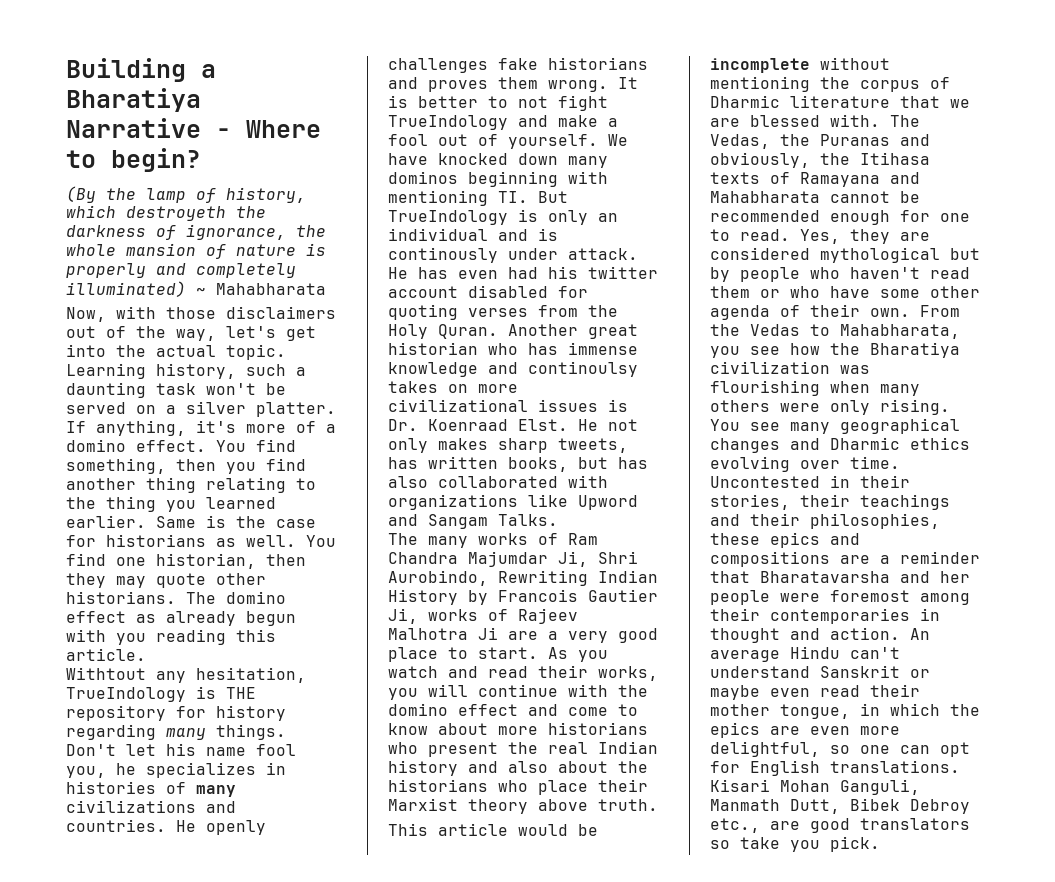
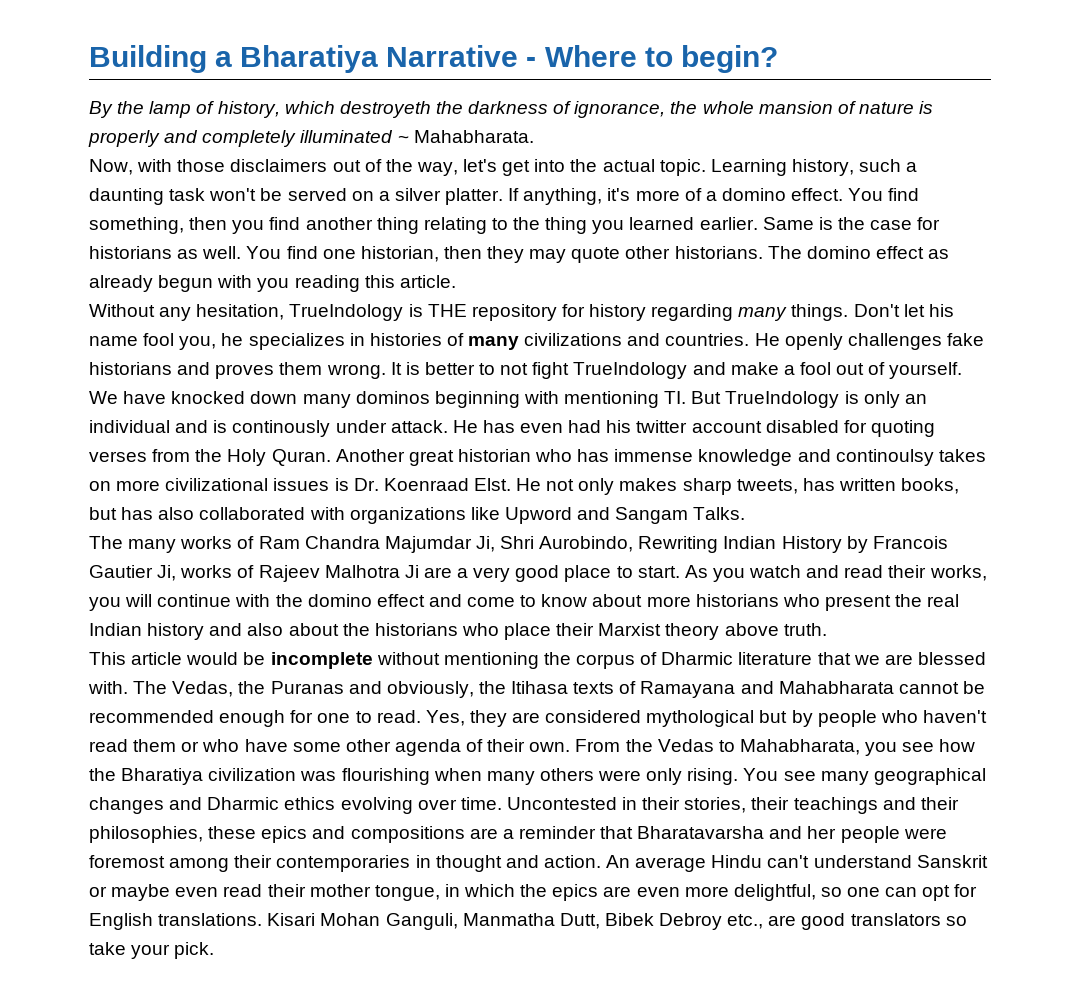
- (By the lamp of history, which destroyeth the darkness of ignorance, the whole mansion of nature is properly and completely illuminated) ~ Mahabharata
+ By the lamp of history, which destroyeth the darkness of ignorance, the whole mansion of nature is properly and completely illuminated ~ Mahabharata.
- Withtout any hesitation, TrueIndology is THE repository for history regarding many things.
+ Without any hesitation, TrueIndology is THE repository for history regarding many things.
- Kisari Mohan Ganguli, Manmath Dutt, Bibek Debroy etc., are good translators so take you pick.
+ Kisari Mohan Ganguli, Manmatha Dutt, Bibek Debroy etc., are good translators so take your pick.

